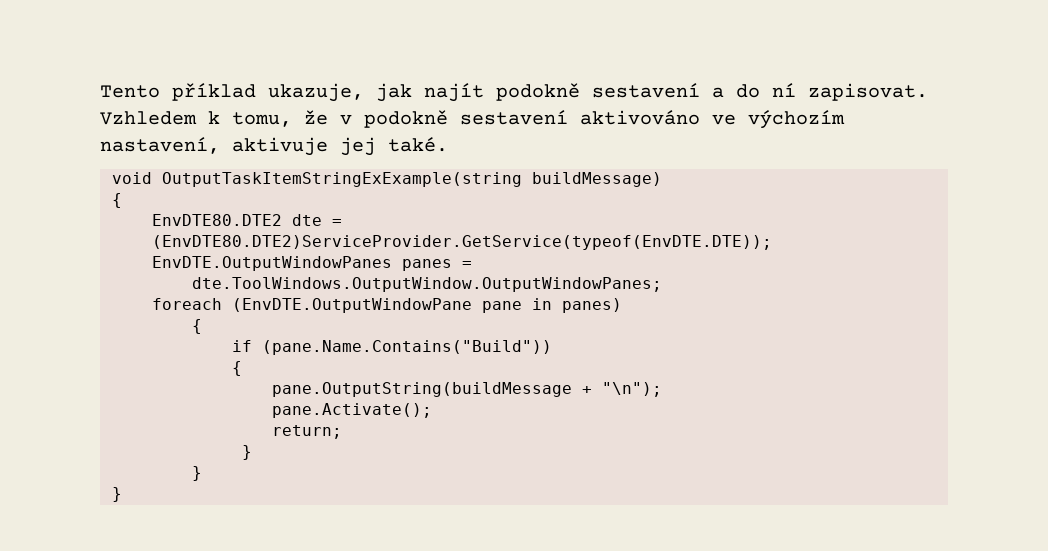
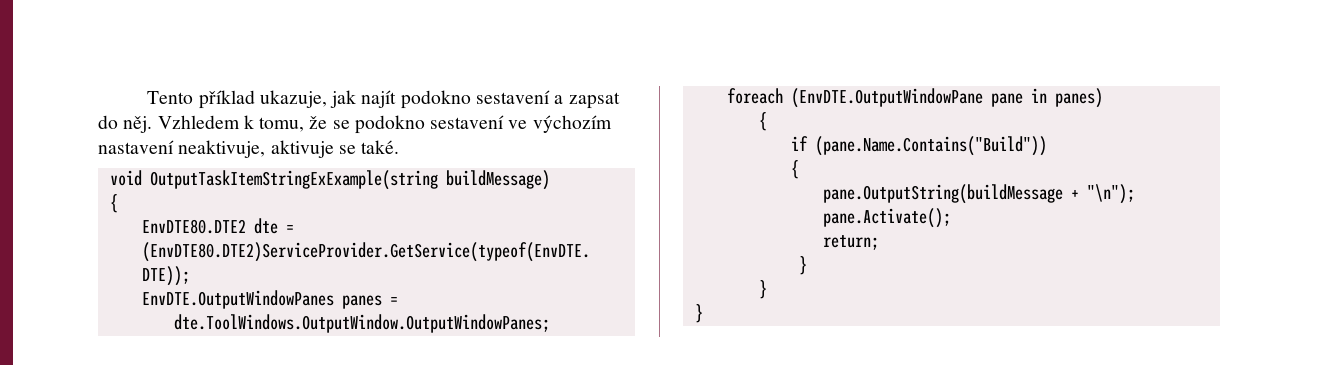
- Tento příklad ukazuje, jak najít podokně sestavení a do ní zapisovat.
+ Tento příklad ukazuje, jak najít podokno sestavení a zapsat do něj.
- Vzhledem k tomu, že v podokně sestavení aktivováno ve výchozím nastavení, aktivuje jej také.
+ Vzhledem k tomu, že se podokno sestavení ve výchozím nastavení neaktivuje, aktivuje se také.

